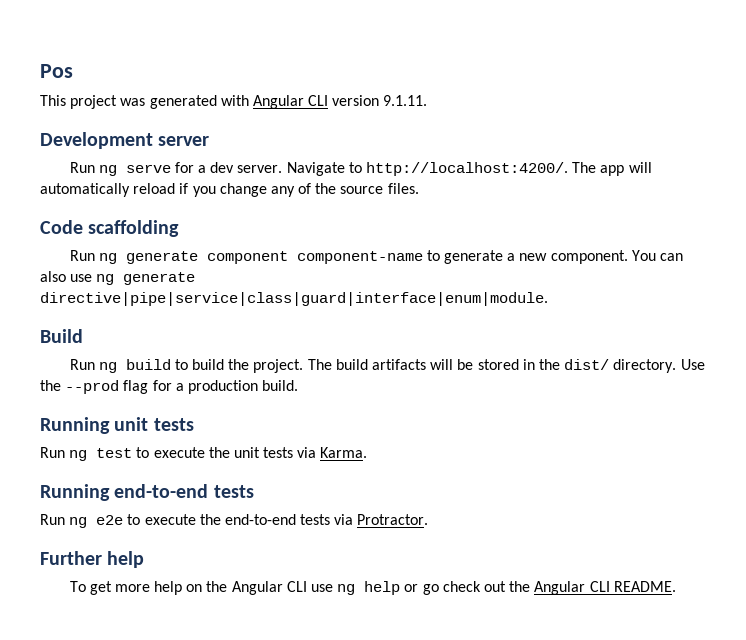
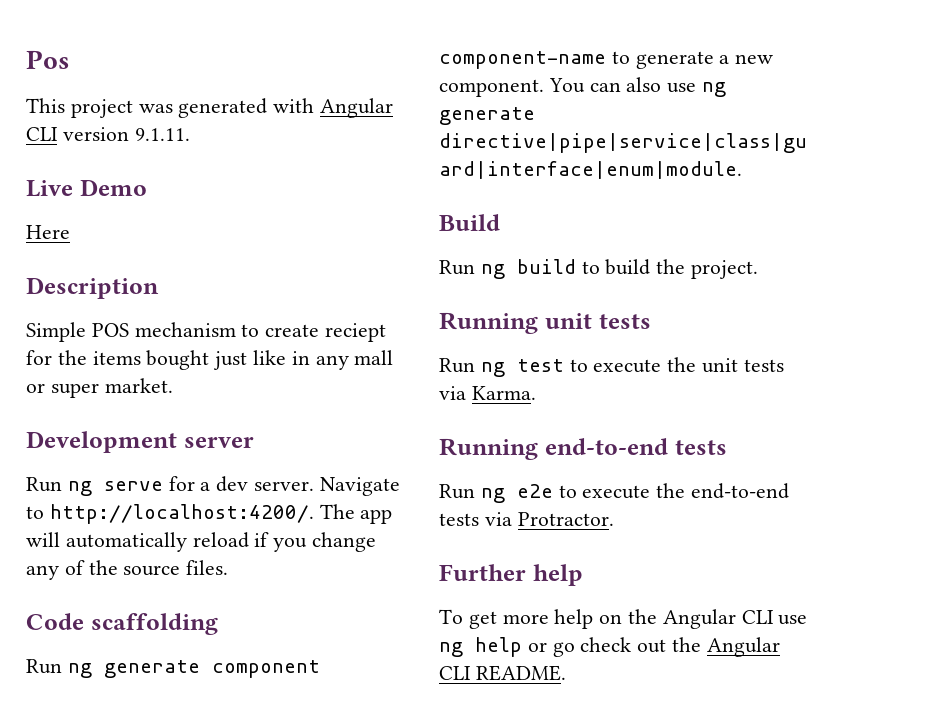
+ Live Demo
+ Here
+ Description
+ Simple POS mechanism to create reciept for the items bought just like in any mall or super market.
- The build artifacts will be stored in the dist/ directory. Use the --prod flag for a production build.

